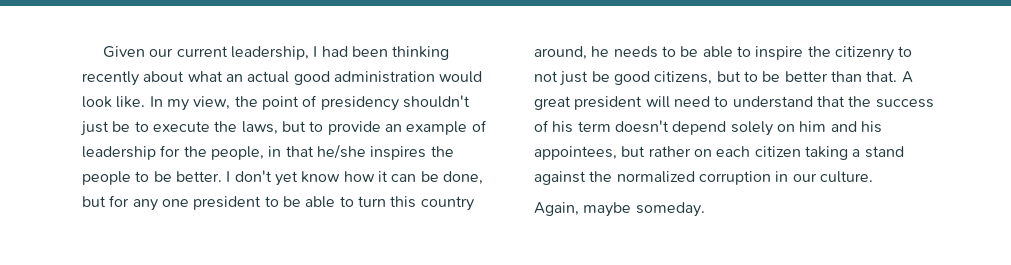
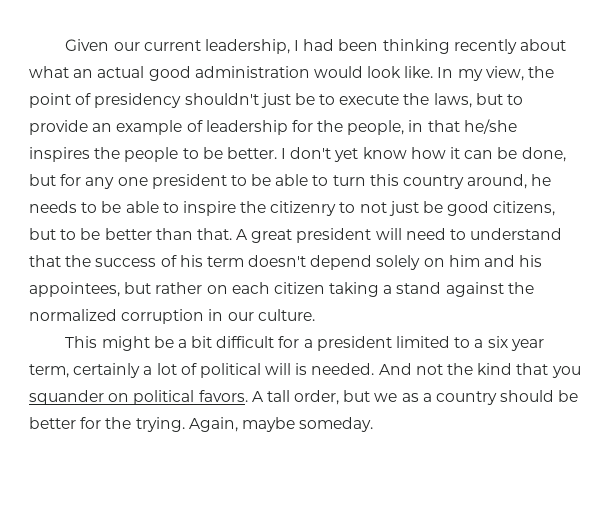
+ This might be a bit difficult for a president limited to a six year term, certainly a lot of political will is needed. And not the kind that you squander on political favors. A tall order, but we as a country should be better for the trying.

